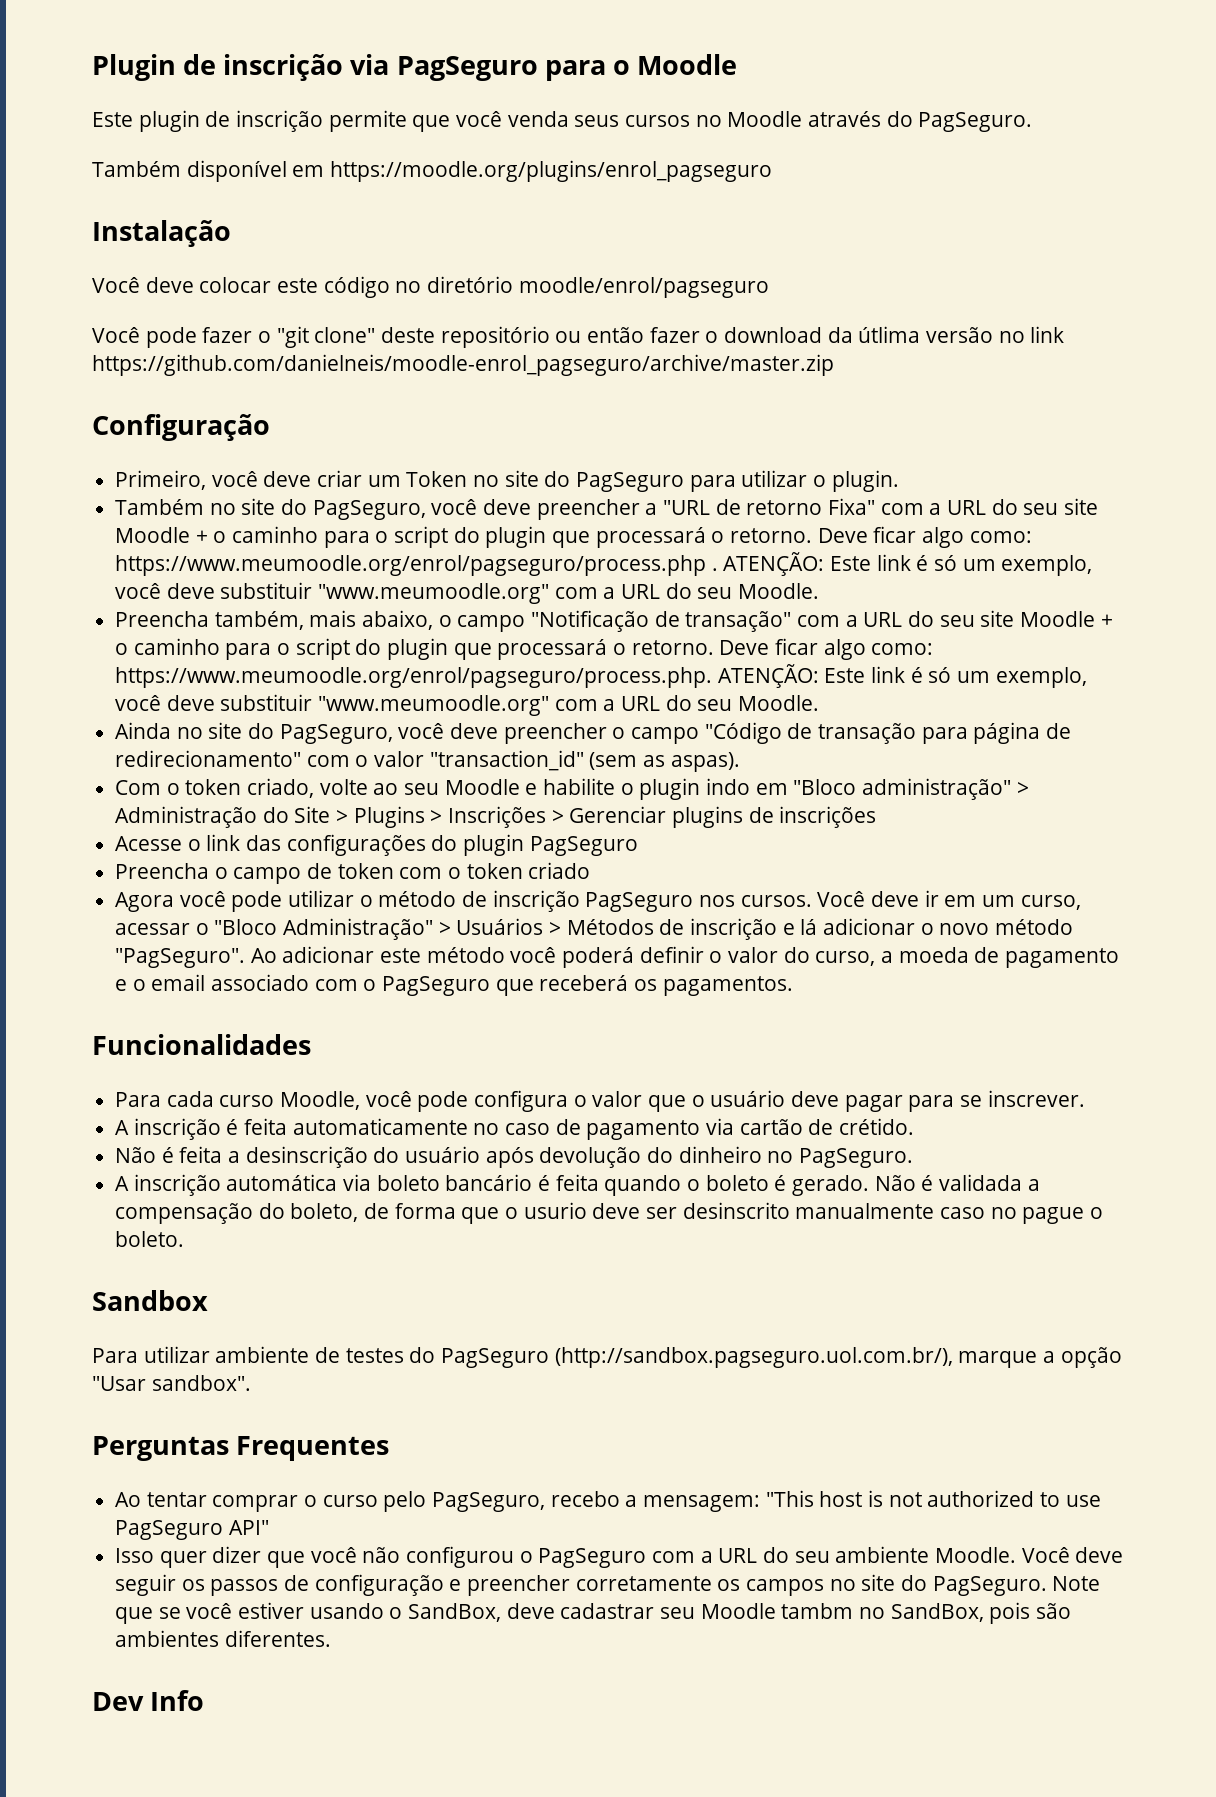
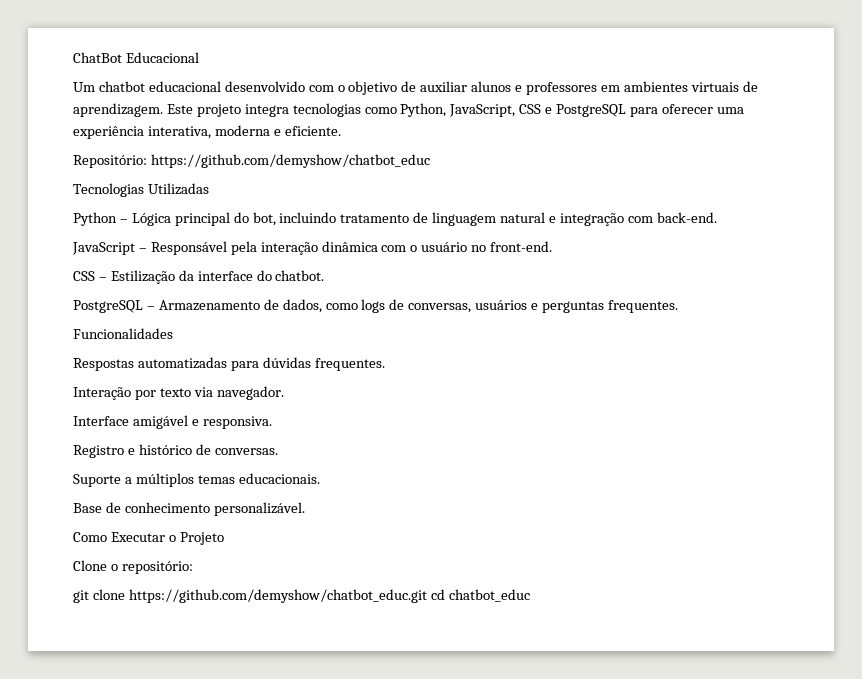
- Plugin de inscrição via PagSeguro para o Moodle
- Este plugin de inscrição permite que você venda seus cursos no Moodle através do PagSeguro.
- Também disponível em https://moodle.org/plugins/enrol_pagseguro
- Instalação
- Você deve colocar este código no diretório moodle/enrol/pagseguro
- Você pode fazer o "git clone" deste repositório ou então fazer o download da útlima versão no link https://github.com/danielneis/moodle-enrol_pagseguro/archive/master.zip
- Configuração
- Primeiro, você deve criar um Token no site do PagSeguro para utilizar o plugin.
- Também no site do PagSeguro, você deve preencher a "URL de retorno Fixa" com a URL do seu site Moodle + o caminho para o script do plugin que processará o retorno. Deve ficar algo como: https://www.meumoodle.org/enrol/pagseguro/process.php . ATENÇÃO: Este link é só um exemplo, você deve substituir "www.meumoodle.org" com a URL do seu Moodle.
- Preencha também, mais abaixo, o campo "Notificação de transação" com a URL do seu site Moodle + o caminho para o script do plugin que processará o retorno. Deve ficar algo como: https://www.meumoodle.org/enrol/pagseguro/process.php. ATENÇÃO: Este link é só um exemplo, você deve substituir "www.meumoodle.org" com a URL do seu Moodle.
- Ainda no site do PagSeguro, você deve preencher o campo "Código de transação para página de redirecionamento" com o valor "transaction_id" (sem as aspas).
- Com o token criado, volte ao seu Moodle e habilite o plugin indo em "Bloco administração" > Administração do Site > Plugins > Inscrições > Gerenciar plugins de inscrições
- Acesse o link das configurações do plugin PagSeguro
- Preencha o campo de token com o token criado
- Agora você pode utilizar o método de inscrição PagSeguro nos cursos. Você deve ir em um curso, acessar o "Bloco Administração" > Usuários > Métodos de inscrição e lá adicionar o novo método "PagSeguro". Ao adicionar este método você poderá definir o valor do curso, a moeda de pagamento e o email associado com o PagSeguro que receberá os pagamentos.
+ ChatBot Educacional
+ Um chatbot educacional desenvolvido com o objetivo de auxiliar alunos e professores em ambientes virtuais de aprendizagem. Este projeto integra tecnologias como Python, JavaScript, CSS e PostgreSQL para oferecer uma experiência interativa, moderna e eficiente.
+ Repositório: https://github.com/demyshow/chatbot_educ
+ Tecnologias Utilizadas
+ Python – Lógica principal do bot, incluindo tratamento de linguagem natural e integração com back-end.
+ JavaScript – Responsável pela interação dinâmica com o usuário no front-end.
+ CSS – Estilização da interface do chatbot.
+ PostgreSQL – Armazenamento de dados, como logs de conversas, usuários e perguntas frequentes.
  Funcionalidades
- Para cada curso Moodle, você pode configura o valor que o usuário deve pagar para se inscrever.
- A inscrição é feita automaticamente no caso de pagamento via cartão de crétido.
- Não é feita a desinscrição do usuário após devolução do dinheiro no PagSeguro.
- A inscrição automática via boleto bancário é feita quando o boleto é gerado. Não é validada a compensação do boleto, de forma que o usurio deve ser desinscrito manualmente caso no pague o boleto.
- Sandbox
- Para utilizar ambiente de testes do PagSeguro (http://sandbox.pagseguro.uol.com.br/), marque a opção "Usar sandbox".
- Perguntas Frequentes
- Ao tentar comprar o curso pelo PagSeguro, recebo a mensagem: "This host is not authorized to use PagSeguro API"
- Isso quer dizer que você não configurou o PagSeguro com a URL do seu ambiente Moodle. Você deve seguir os passos de configuração e preencher corretamente os campos no site do PagSeguro. Note que se você estiver usando o SandBox, deve cadastrar seu Moodle tambm no SandBox, pois são ambientes diferentes.
- Dev Info
+ Respostas automatizadas para dúvidas frequentes.
+ Interação por texto via navegador.
+ Interface amigável e responsiva.
+ Registro e histórico de conversas.
+ Suporte a múltiplos temas educacionais.
+ Base de conhecimento personalizável.
+ Como Executar o Projeto
+ Clone o repositório:
+ git clone https://github.com/demyshow/chatbot_educ.git cd chatbot_educ

